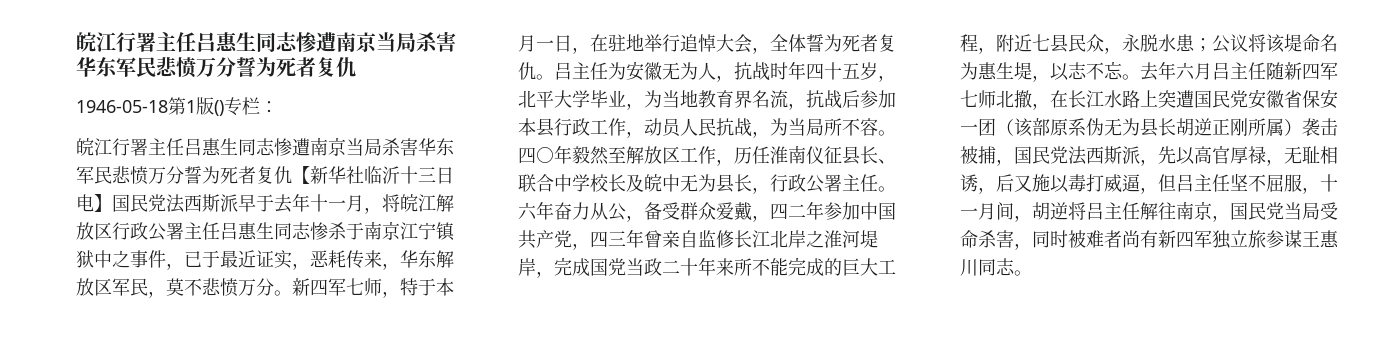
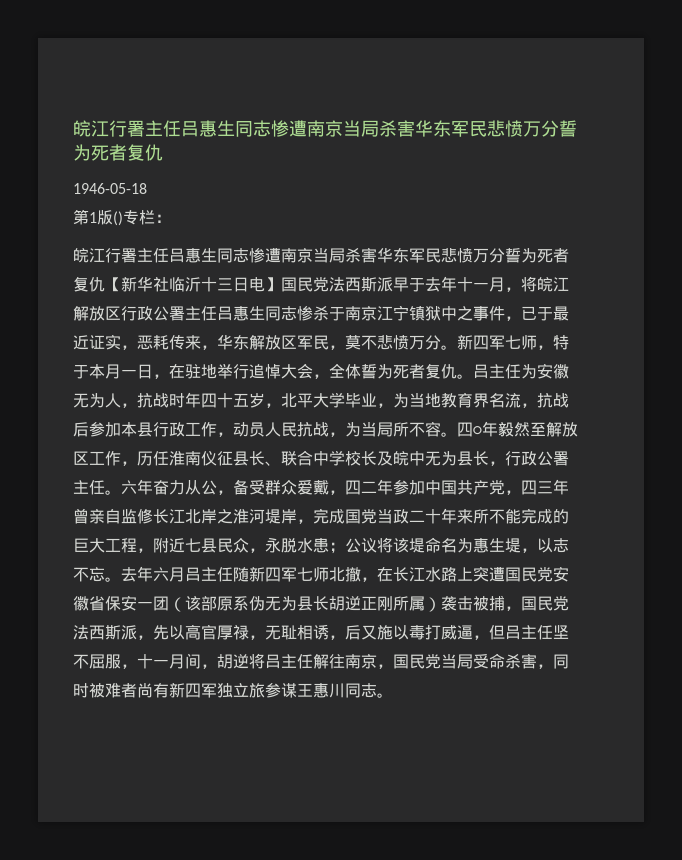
- 1946-05-18第1版()专栏：
+ 1946-05-18
+ 第1版()专栏：

